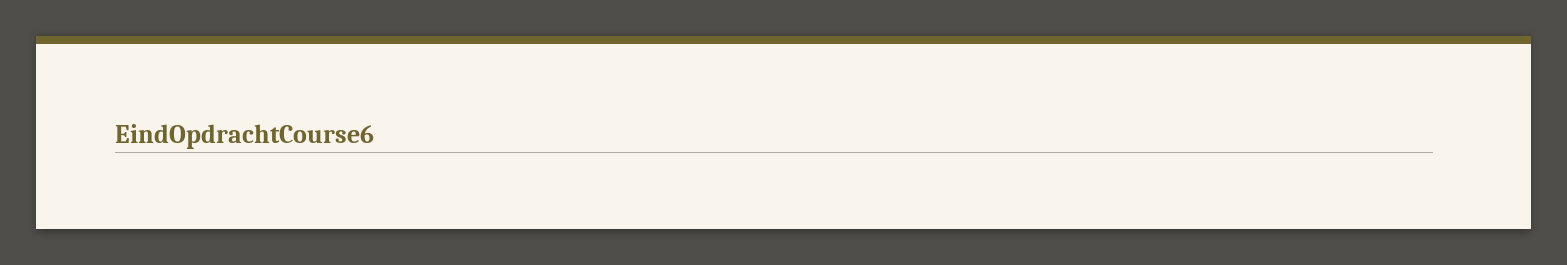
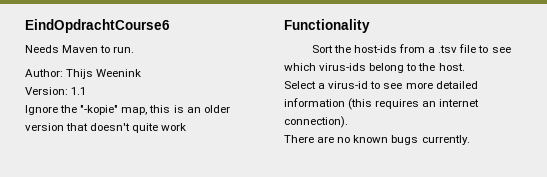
+ Needs Maven to run.
+ Author: Thijs Weenink
+ Version: 1.1
+ Ignore the "-kopie" map, this is an older version that doesn't quite work
+ Functionality
+ Sort the host-ids from a .tsv file to see which virus-ids belong to the host.
+ Select a virus-id to see more detailed information (this requires an internet connection).
+ There are no known bugs currently.

